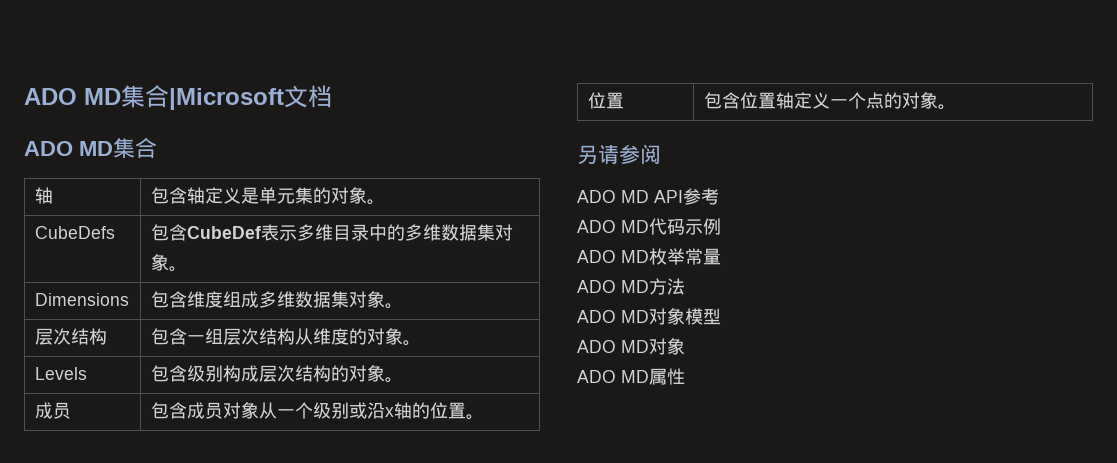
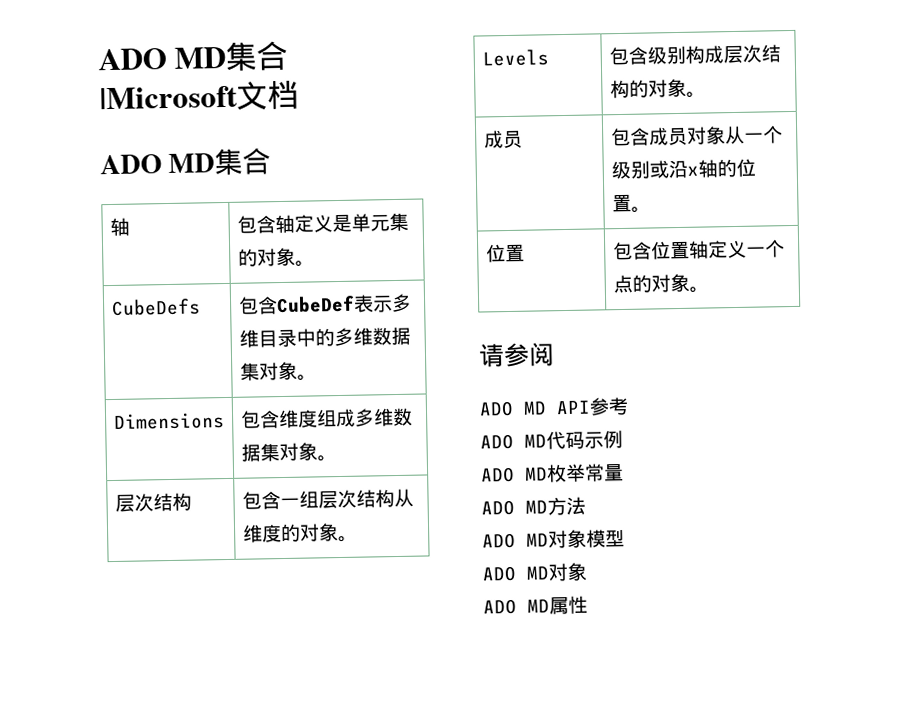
- 另请参阅
+ 请参阅

